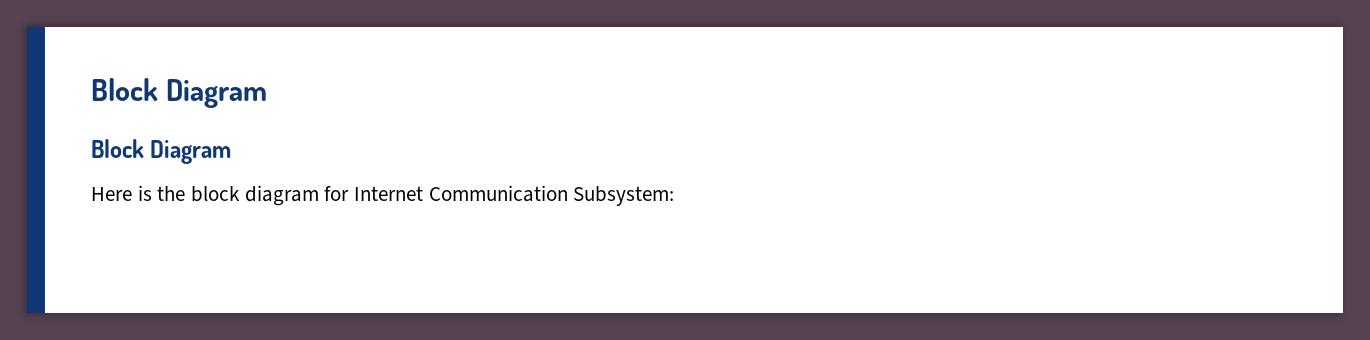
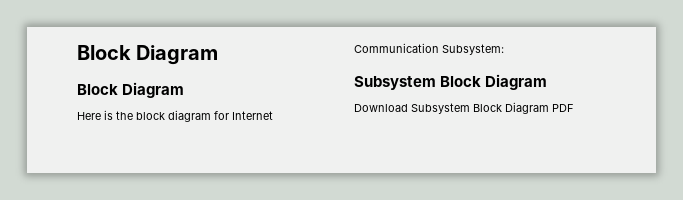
  Here is the block diagram for Internet Communication Subsystem:
+ Subsystem Block Diagram
+ Download Subsystem Block Diagram PDF

